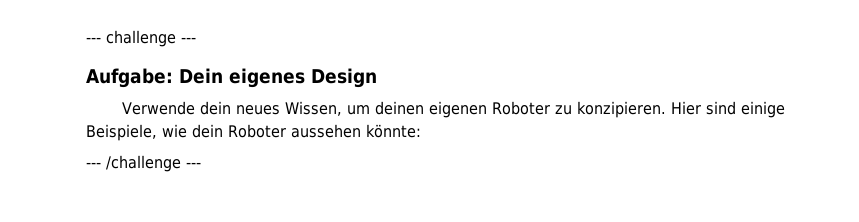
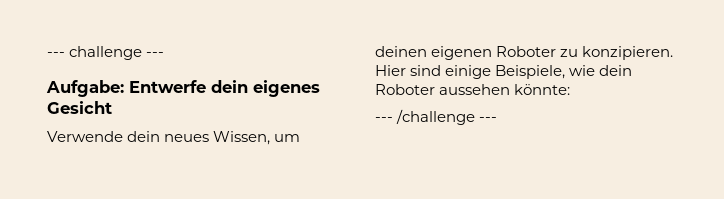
- Aufgabe: Dein eigenes Design
+ Aufgabe: Entwerfe dein eigenes Gesicht

